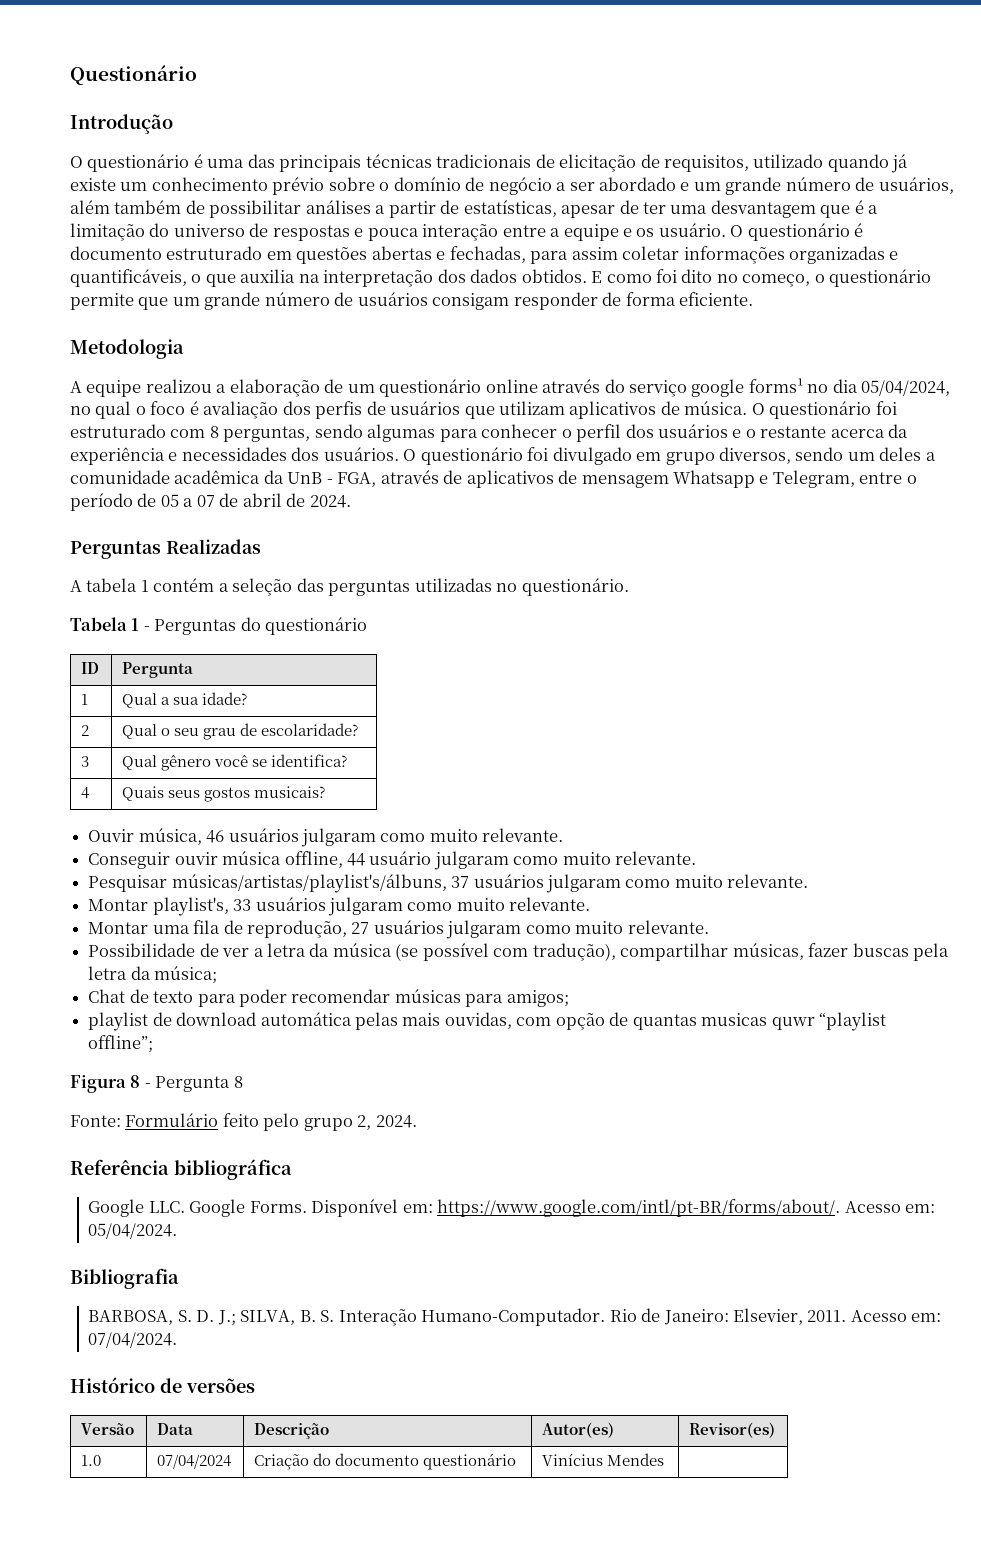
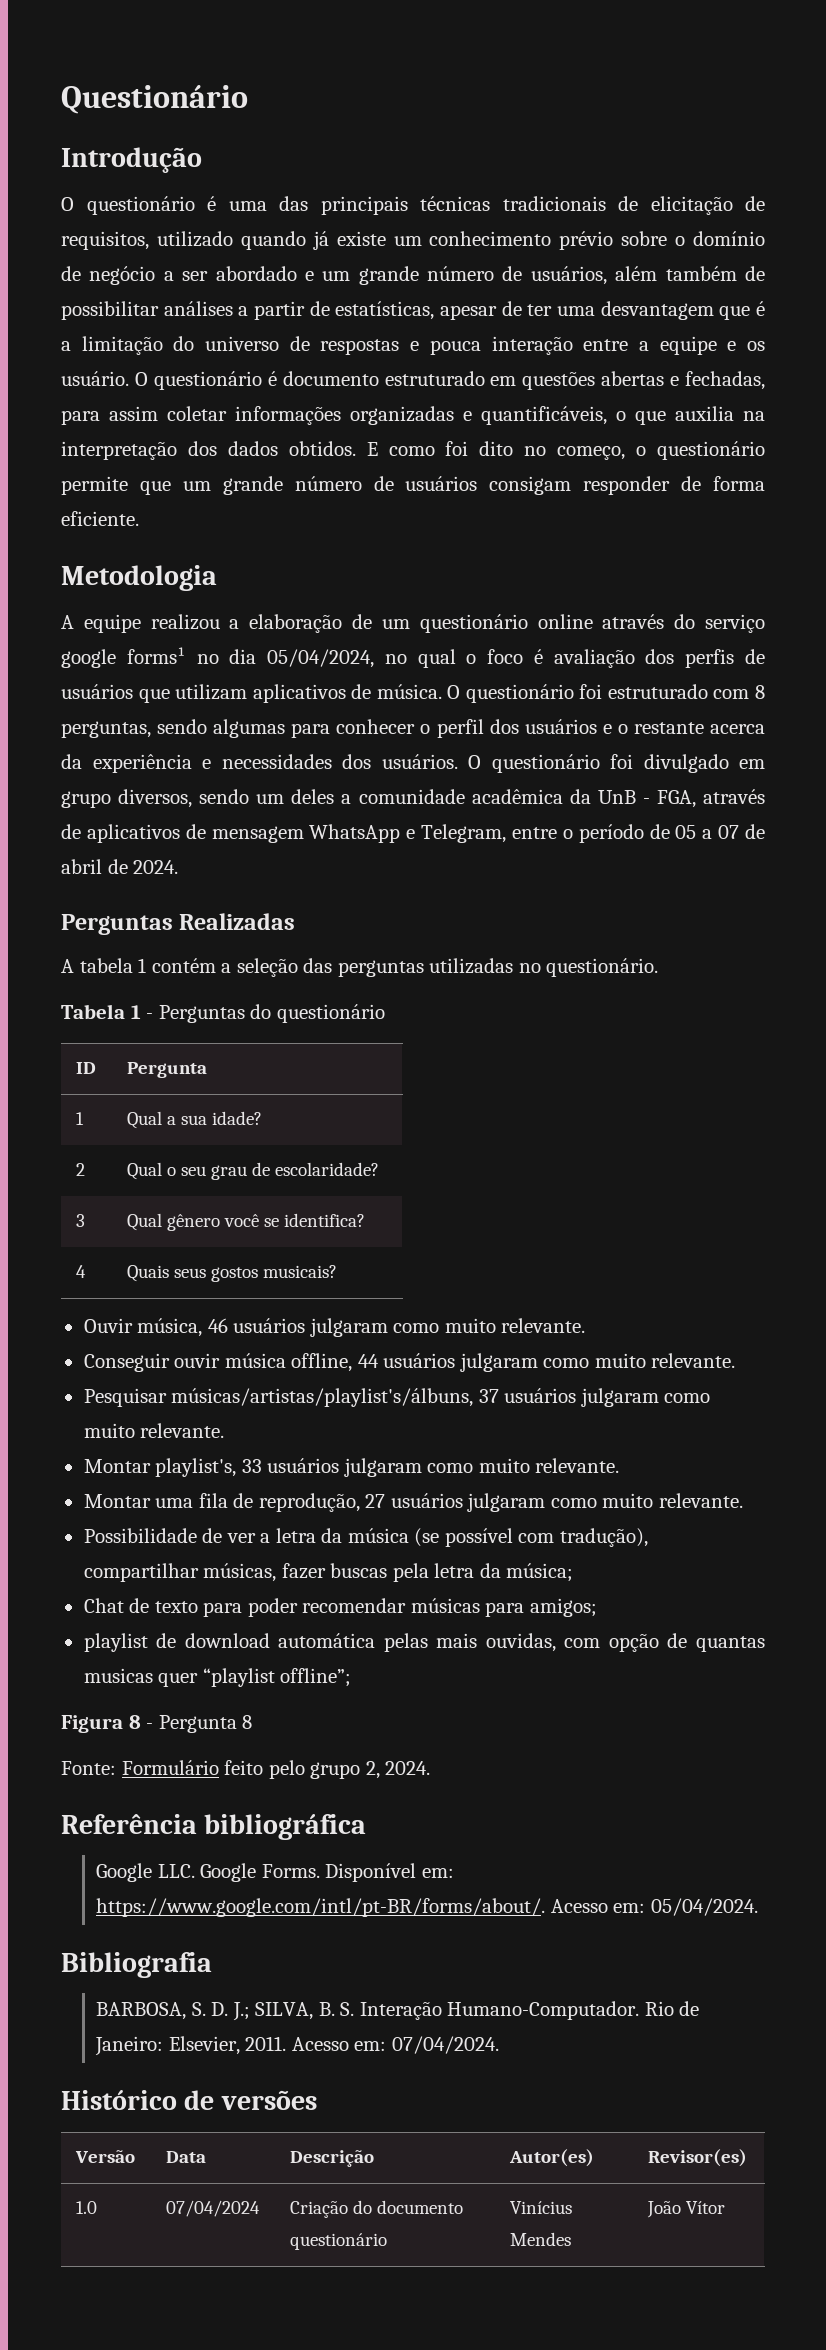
- O questionário foi divulgado em grupo diversos, sendo um deles a comunidade acadêmica da UnB - FGA, através de aplicativos de mensagem Whatsapp e Telegram, entre o período de 05 a 07 de abril de 2024.
+ O questionário foi divulgado em grupo diversos, sendo um deles a comunidade acadêmica da UnB - FGA, através de aplicativos de mensagem WhatsApp e Telegram, entre o período de 05 a 07 de abril de 2024.
- Conseguir ouvir música offline, 44 usuário julgaram como muito relevante.
+ Conseguir ouvir música offline, 44 usuários julgaram como muito relevante.
- playlist de download automática pelas mais ouvidas, com opção de quantas musicas quwr “playlist offline”;
+ playlist de download automática pelas mais ouvidas, com opção de quantas musicas quer “playlist offline”;
- 1.0 | 07/04/2024 | Criação do documento questionário | Vinícius Mendes |
+ 1.0 | 07/04/2024 | Criação do documento questionário | Vinícius Mendes | João Vítor

